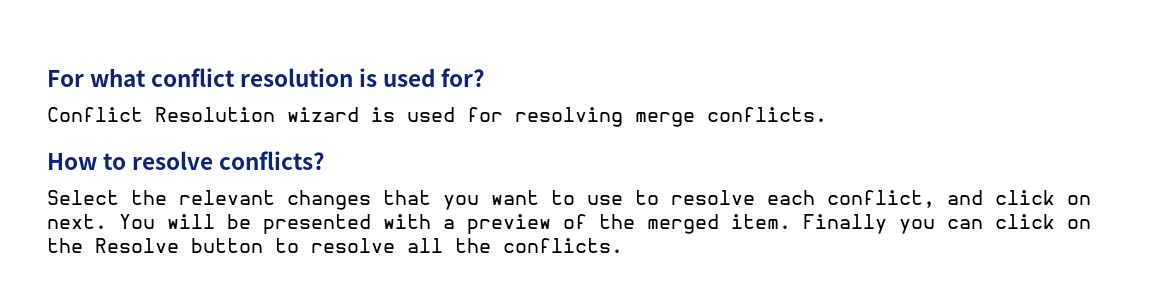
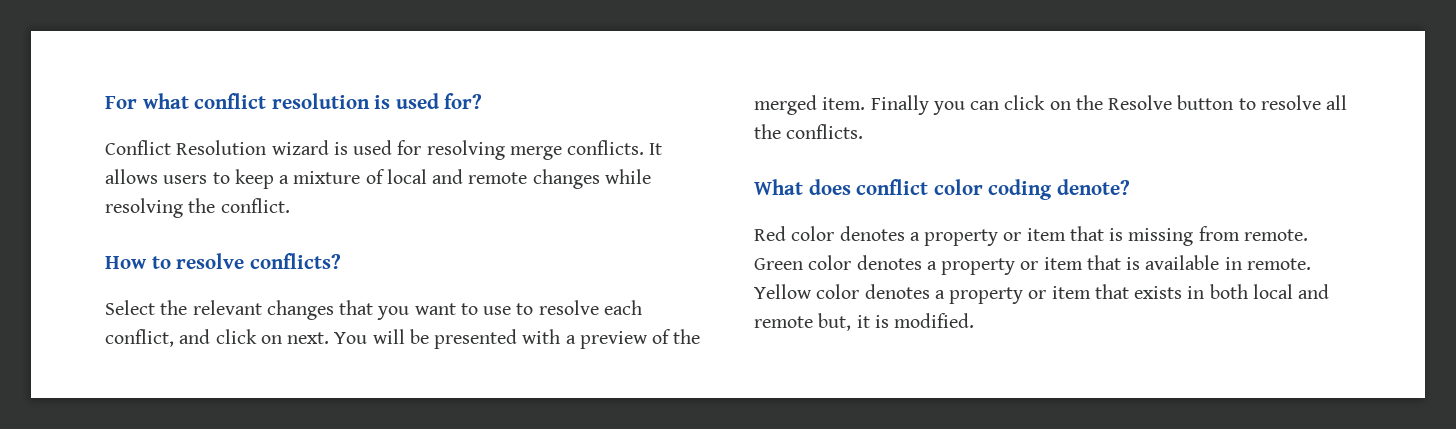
+ It allows users to keep a mixture of local and remote changes while resolving the conflict.
+ What does conflict color coding denote?
+ Red color denotes a property or item that is missing from remote. Green color denotes a property or item that is available in remote. Yellow color denotes a property or item that exists in both local and remote but, it is modified.

